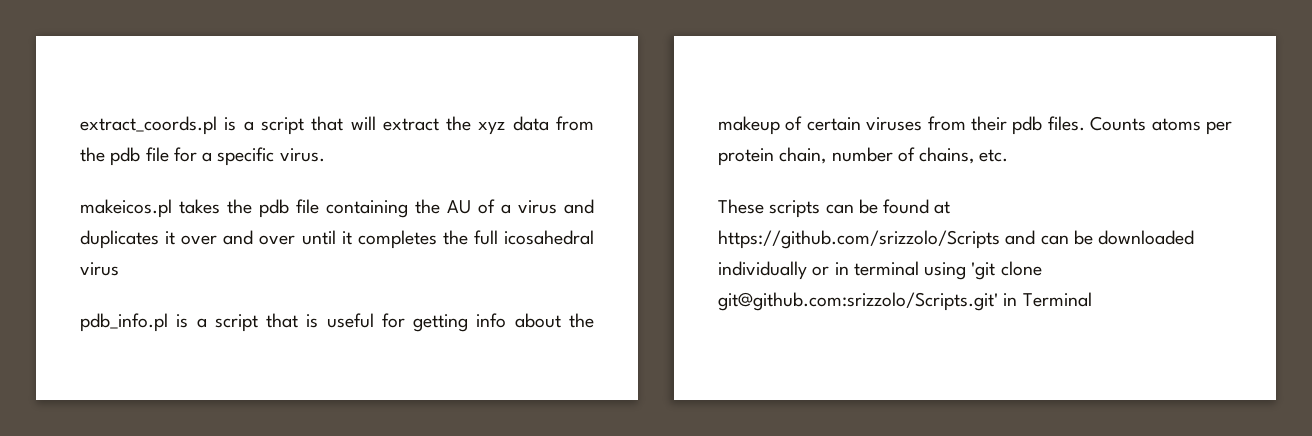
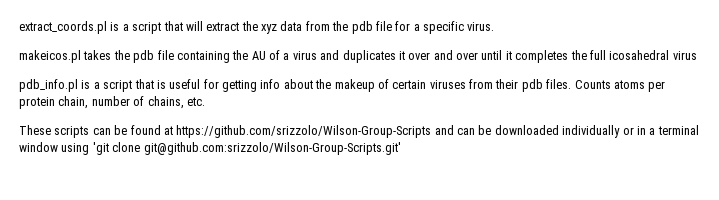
- These scripts can be found at https://github.com/srizzolo/Scripts and can be downloaded individually or in terminal using 'git clone git@github.com:srizzolo/Scripts.git' in Terminal
+ These scripts can be found at https://github.com/srizzolo/Wilson-Group-Scripts and can be downloaded individually or in a terminal window using 'git clone git@github.com:srizzolo/Wilson-Group-Scripts.git'

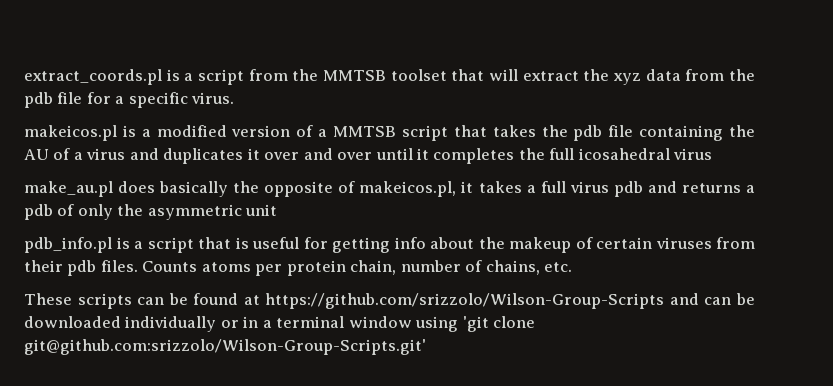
- extract_coords.pl is a script that will extract the xyz data from the pdb file for a specific virus.
+ extract_coords.pl is a script from the MMTSB toolset that will extract the xyz data from the pdb file for a specific virus.
- makeicos.pl takes the pdb file containing the AU of a virus and duplicates it over and over until it completes the full icosahedral virus
+ makeicos.pl is a modified version of a MMTSB script that takes the pdb file containing the AU of a virus and duplicates it over and over until it completes the full icosahedral virus
+ make_au.pl does basically the opposite of makeicos.pl, it takes a full virus pdb and returns a pdb of only the asymmetric unit

